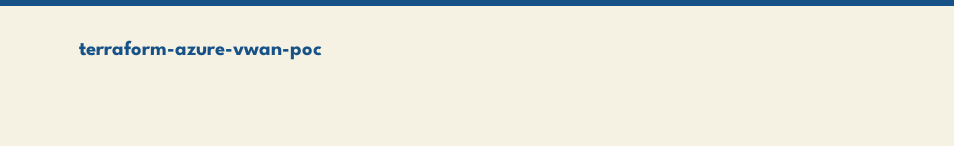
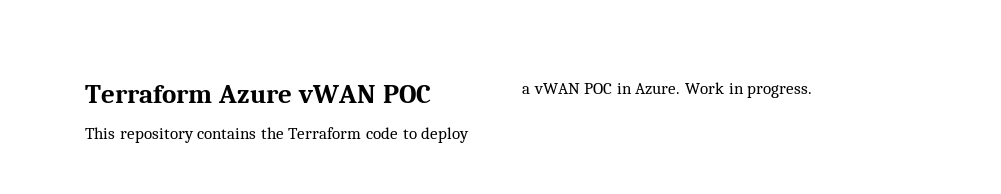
- terraform-azure-vwan-poc
+ Terraform Azure vWAN POC
+ This repository contains the Terraform code to deploy a vWAN POC in Azure. Work in progress.

